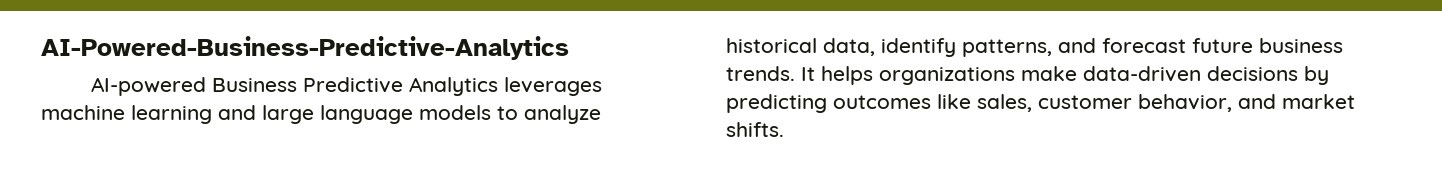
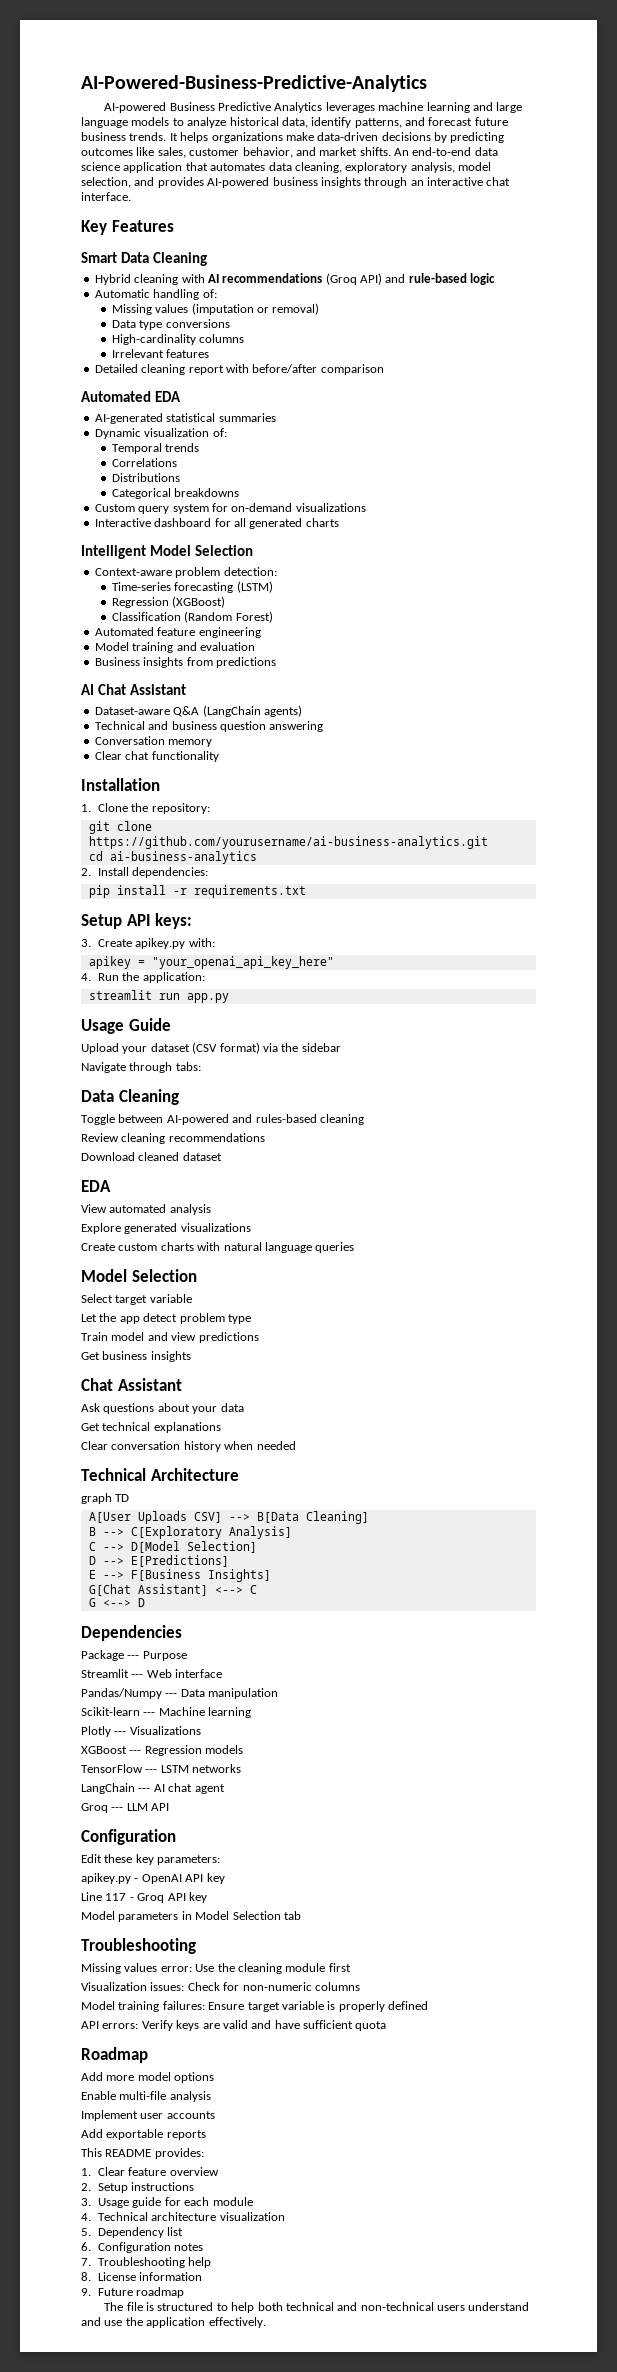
+ An end-to-end data science application that automates data cleaning, exploratory analysis, model selection, and provides AI-powered business insights through an interactive chat interface.
+ Key Features
+ Smart Data Cleaning
+ Hybrid cleaning with AI recommendations (Groq API) and rule-based logic
+ Automatic handling of:
+ Missing values (imputation or removal)
+ Data type conversions
+ High-cardinality columns
+ Irrelevant features
+ Detailed cleaning report with before/after comparison
+ Automated EDA
+ AI-generated statistical summaries
+ Dynamic visualization of:
+ Temporal trends
+ Correlations
+ Distributions
+ Categorical breakdowns
+ Custom query system for on-demand visualizations
+ Interactive dashboard for all generated charts
+ Intelligent Model Selection
+ Context-aware problem detection:
+ Time-series forecasting (LSTM)
+ Regression (XGBoost)
+ Classification (Random Forest)
+ Automated feature engineering
+ Model training and evaluation
+ Business insights from predictions
+ AI Chat Assistant
+ Dataset-aware Q&A (LangChain agents)
+ Technical and business question answering
+ Conversation memory
+ Clear chat functionality
+ Installation
+ 1. Clone the repository:
+ git clone https://github.com/yourusername/ai-business-analytics.git
+ cd ai-business-analytics
+ 2. Install dependencies:
+ pip install -r requirements.txt
+ Setup API keys:
+ 3. Create apikey.py with:
+ apikey = "your_openai_api_key_here"
+ 4. Run the application:
+ streamlit run app.py
+ Usage Guide
+ Upload your dataset (CSV format) via the sidebar
+ Navigate through tabs:
+ Data Cleaning
+ Toggle between AI-powered and rules-based cleaning
+ Review cleaning recommendations
+ Download cleaned dataset
+ EDA
+ View automated analysis
+ Explore generated visualizations
+ Create custom charts with natural language queries
+ Model Selection
+ Select target variable
+ Let the app detect problem type
+ Train model and view predictions
+ Get business insights
+ Chat Assistant
+ Ask questions about your data
+ Get technical explanations
+ Clear conversation history when needed
+ Technical Architecture
+ graph TD
+ A[User Uploads CSV] --> B[Data Cleaning]
+ B --> C[Exploratory Analysis]
+ C --> D[Model Selection]
+ D --> E[Predictions]
+ E --> F[Business Insights]
+ G[Chat Assistant] <--> C
+ G <--> D
+ Dependencies
+ Package --- Purpose
+ Streamlit --- Web interface
+ Pandas/Numpy --- Data manipulation
+ Scikit-learn --- Machine learning
+ Plotly --- Visualizations
+ XGBoost --- Regression models
+ TensorFlow --- LSTM networks
+ LangChain --- AI chat agent
+ Groq --- LLM API
+ Configuration
+ Edit these key parameters:
+ apikey.py - OpenAI API key
+ Line 117 - Groq API key
+ Model parameters in Model Selection tab
+ Troubleshooting
+ Missing values error: Use the cleaning module first
+ Visualization issues: Check for non-numeric columns
+ Model training failures: Ensure target variable is properly defined
+ API errors: Verify keys are valid and have sufficient quota
+ Roadmap
+ Add more model options
+ Enable multi-file analysis
+ Implement user accounts
+ Add exportable reports
+ This README provides:
+ 1. Clear feature overview
+ 2. Setup instructions
+ 3. Usage guide for each module
+ 4. Technical architecture visualization
+ 5. Dependency list
+ 6. Configuration notes
+ 7. Troubleshooting help
+ 8. License information
+ 9. Future roadmap
+ The file is structured to help both technical and non-technical users understand and use the application effectively.

